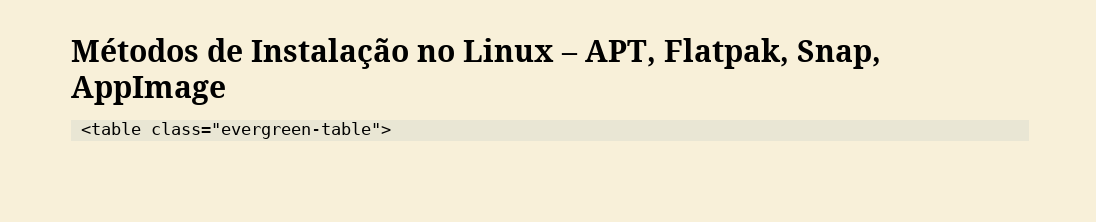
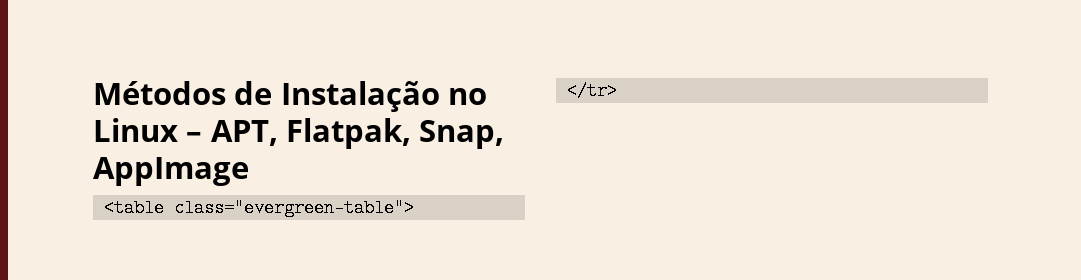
+ </tr>

